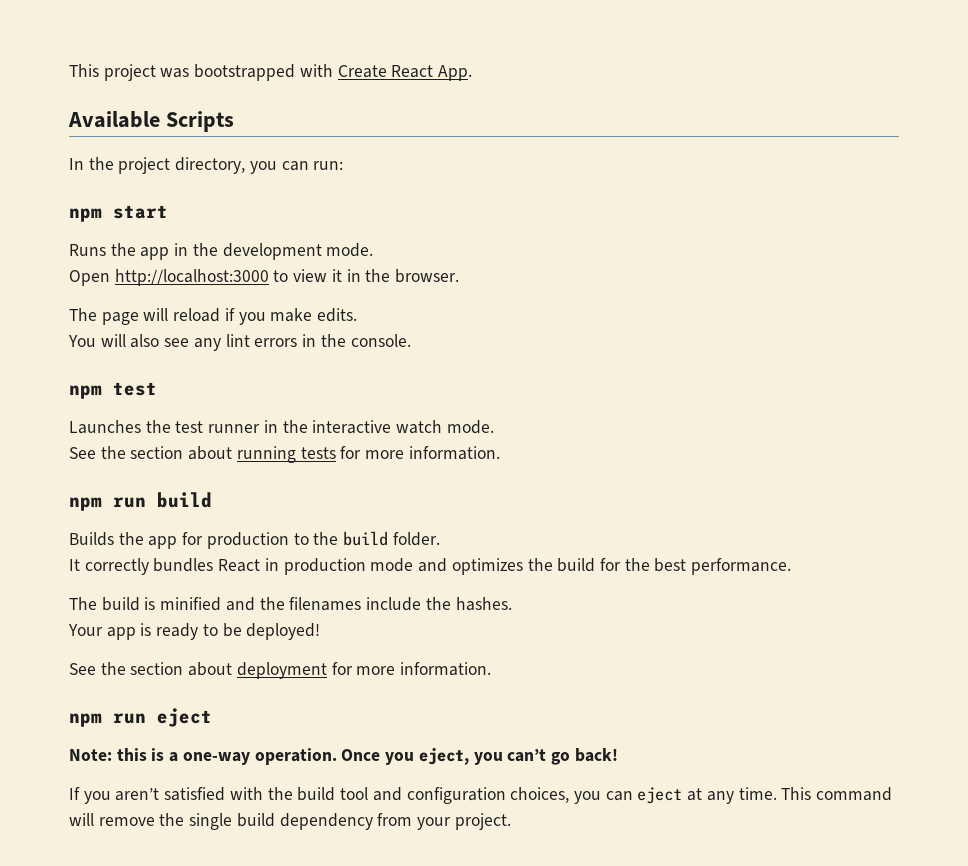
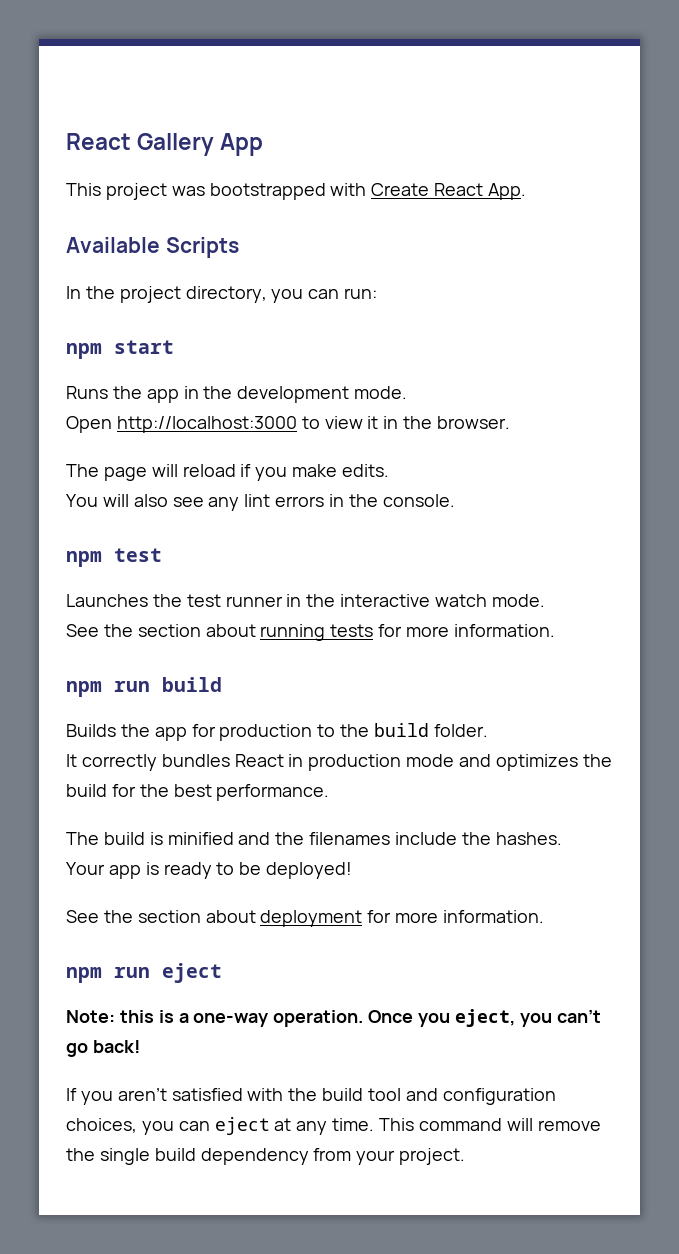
+ React Gallery App

